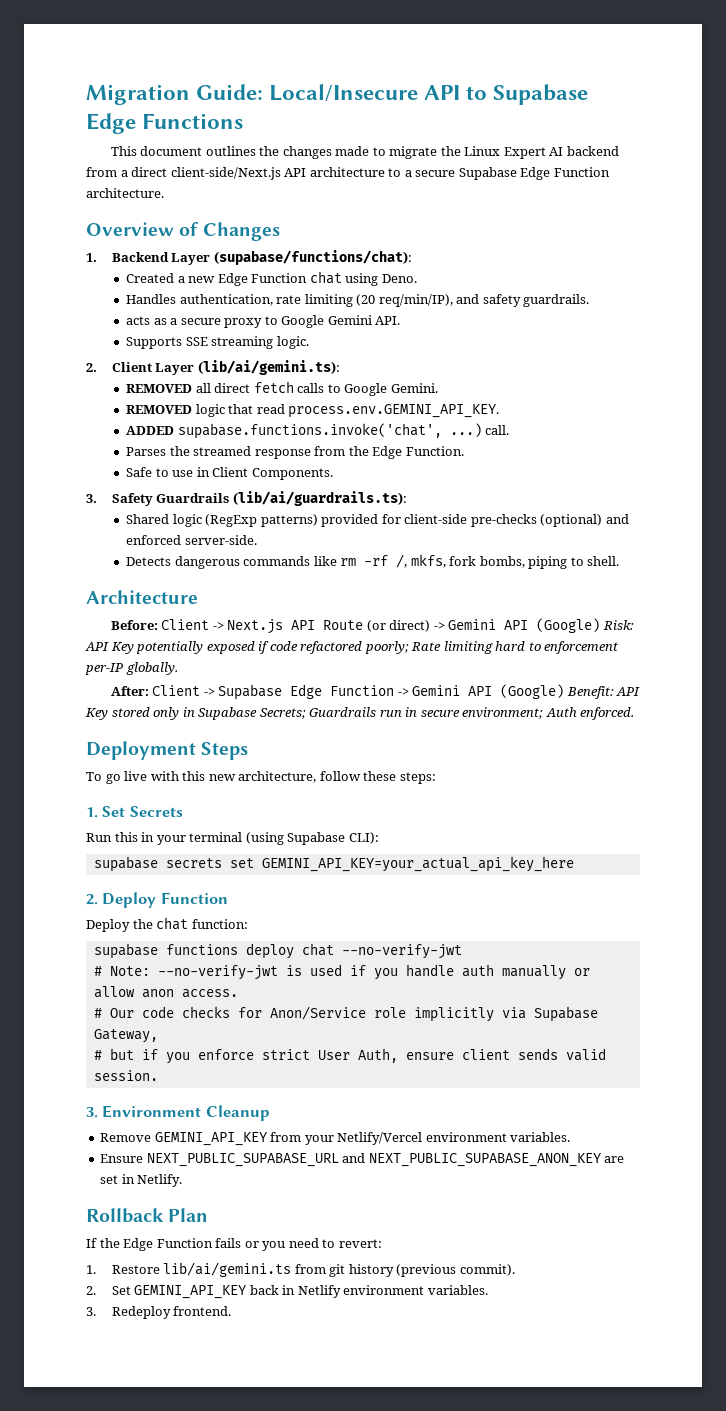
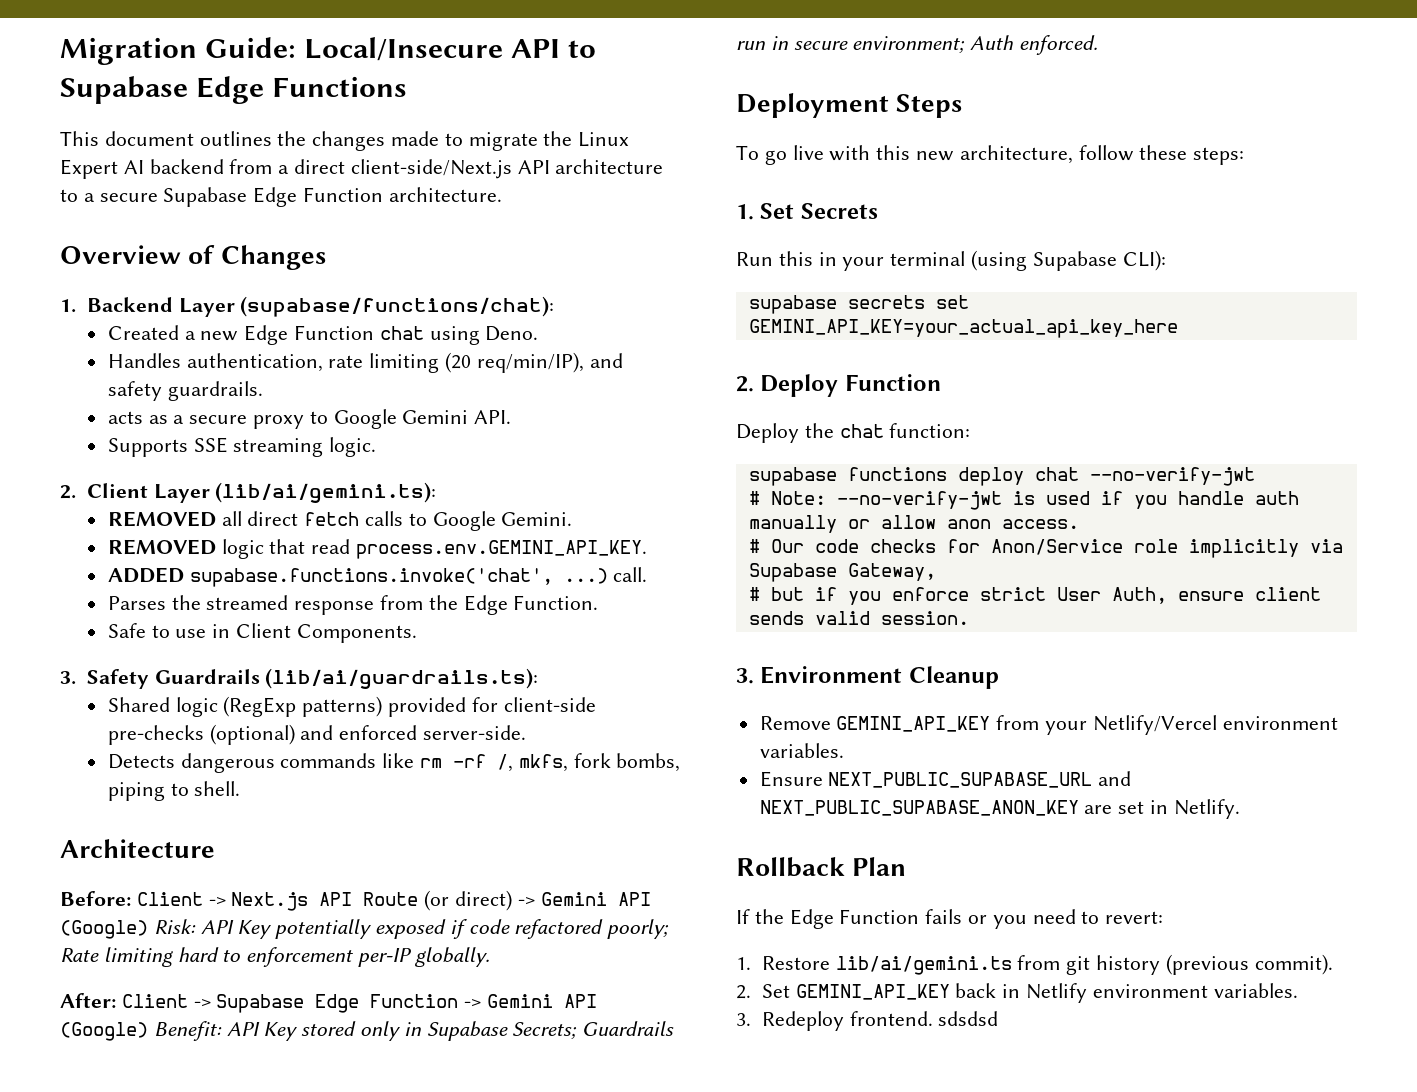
- 3. Redeploy frontend.
+ 3. Redeploy frontend. sdsdsd

